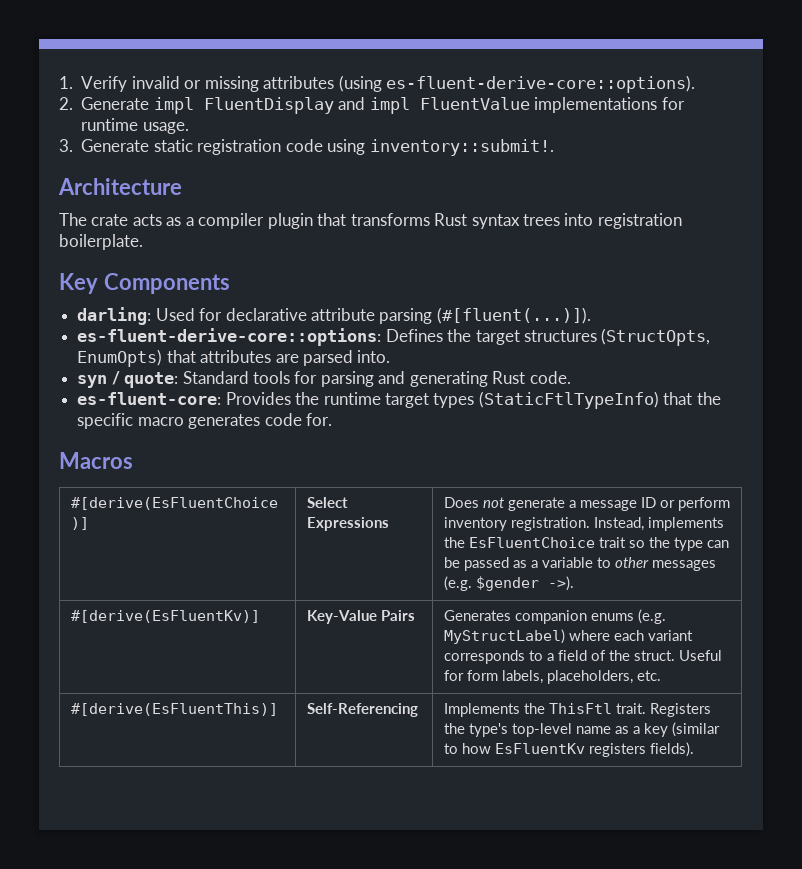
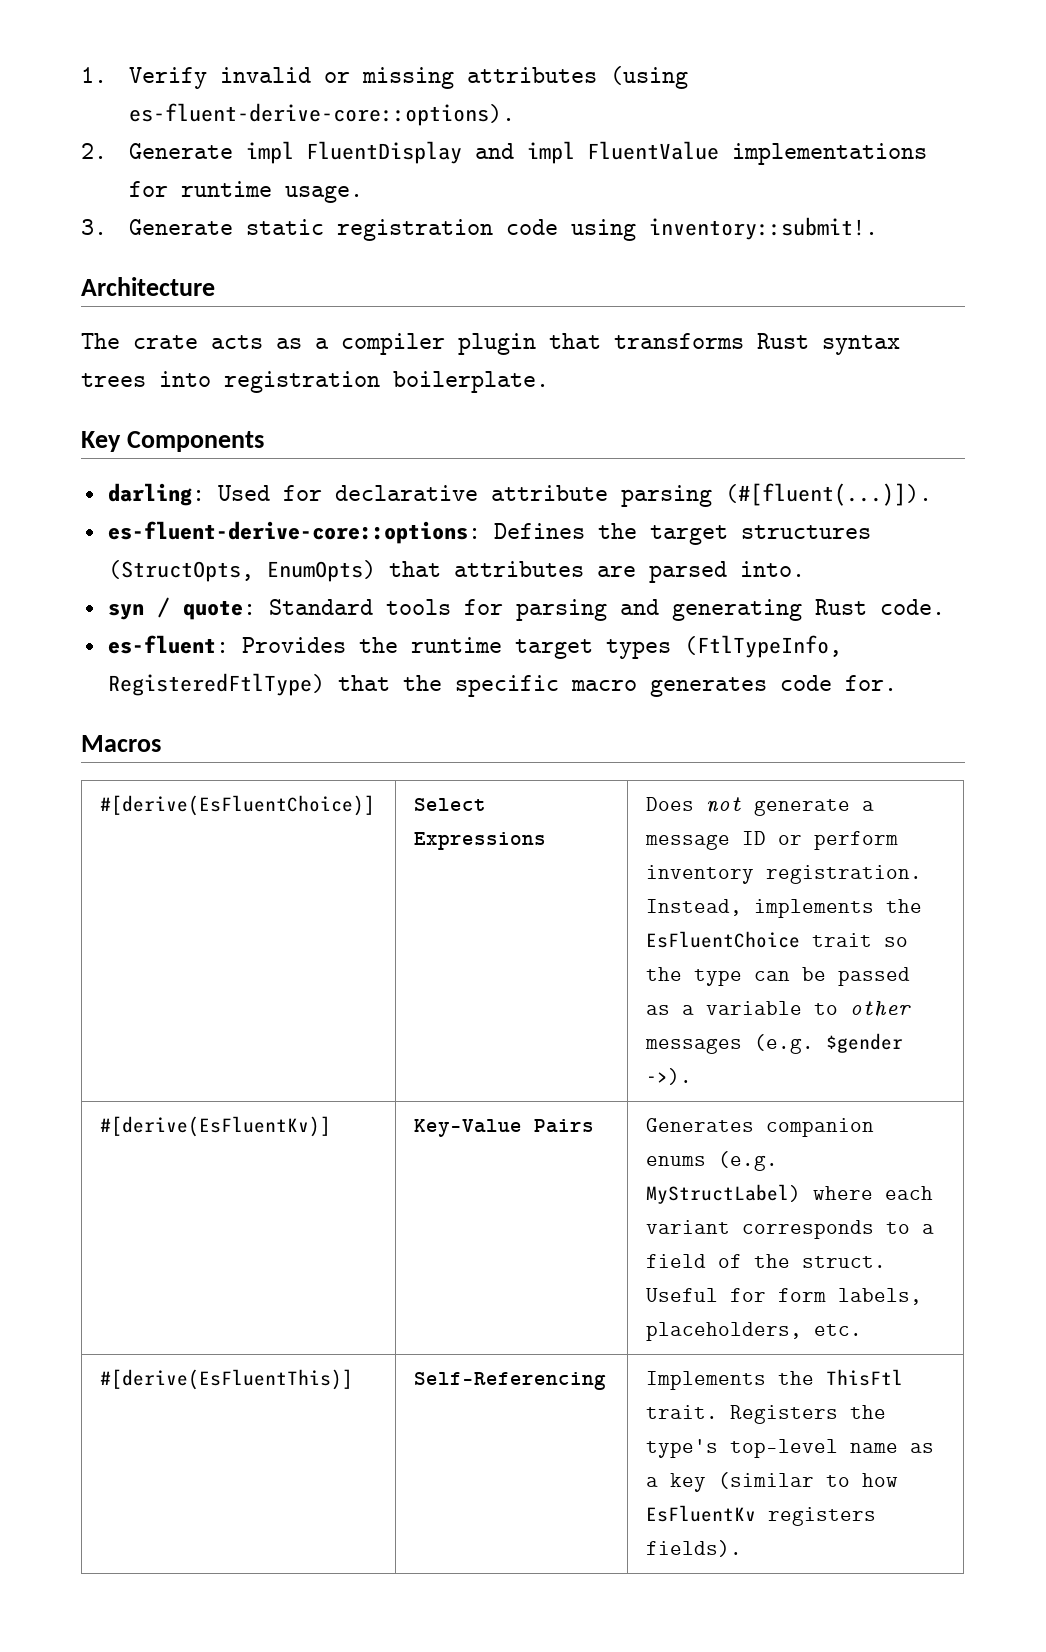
- es-fluent-core: Provides the runtime target types (StaticFtlTypeInfo) that the specific macro generates code for.
+ es-fluent: Provides the runtime target types (FtlTypeInfo, RegisteredFtlType) that the specific macro generates code for.

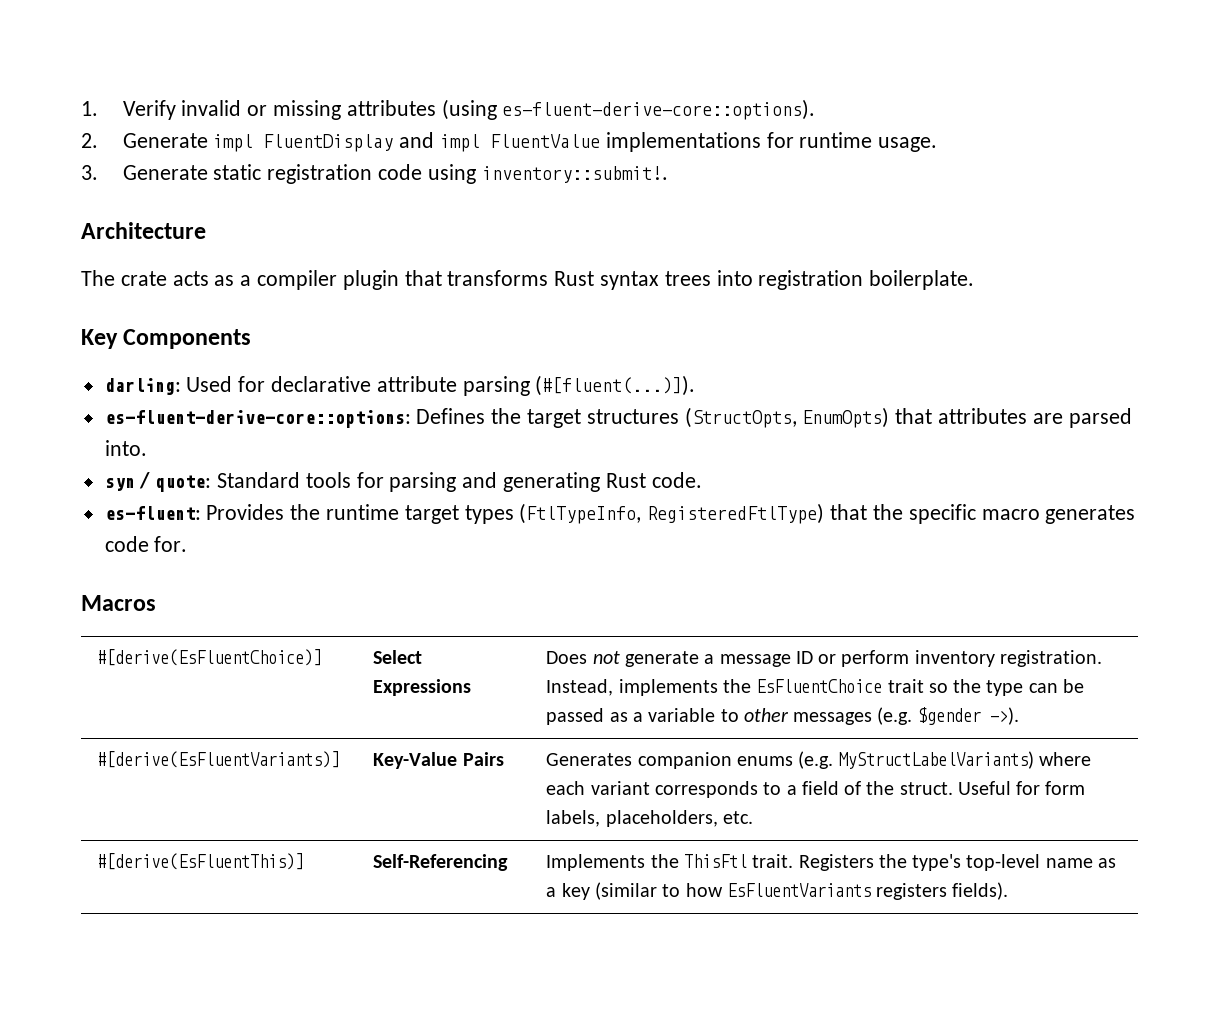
- #[derive(EsFluentKv)] | Key-Value Pairs | Generates companion enums (e.g. MyStructLabel) where each variant corresponds to a field of the struct. Useful for form labels, placeholders, etc.
+ #[derive(EsFluentVariants)] | Key-Value Pairs | Generates companion enums (e.g. MyStructLabelVariants) where each variant corresponds to a field of the struct. Useful for form labels, placeholders, etc.
- #[derive(EsFluentThis)] | Self-Referencing | Implements the ThisFtl trait. Registers the type's top-level name as a key (similar to how EsFluentKv registers fields).
+ #[derive(EsFluentThis)] | Self-Referencing | Implements the ThisFtl trait. Registers the type's top-level name as a key (similar to how EsFluentVariants registers fields).

